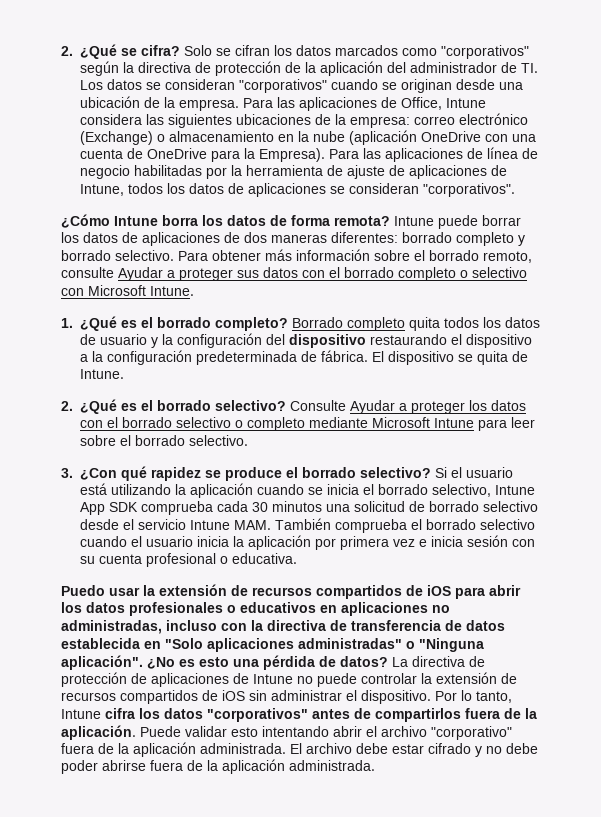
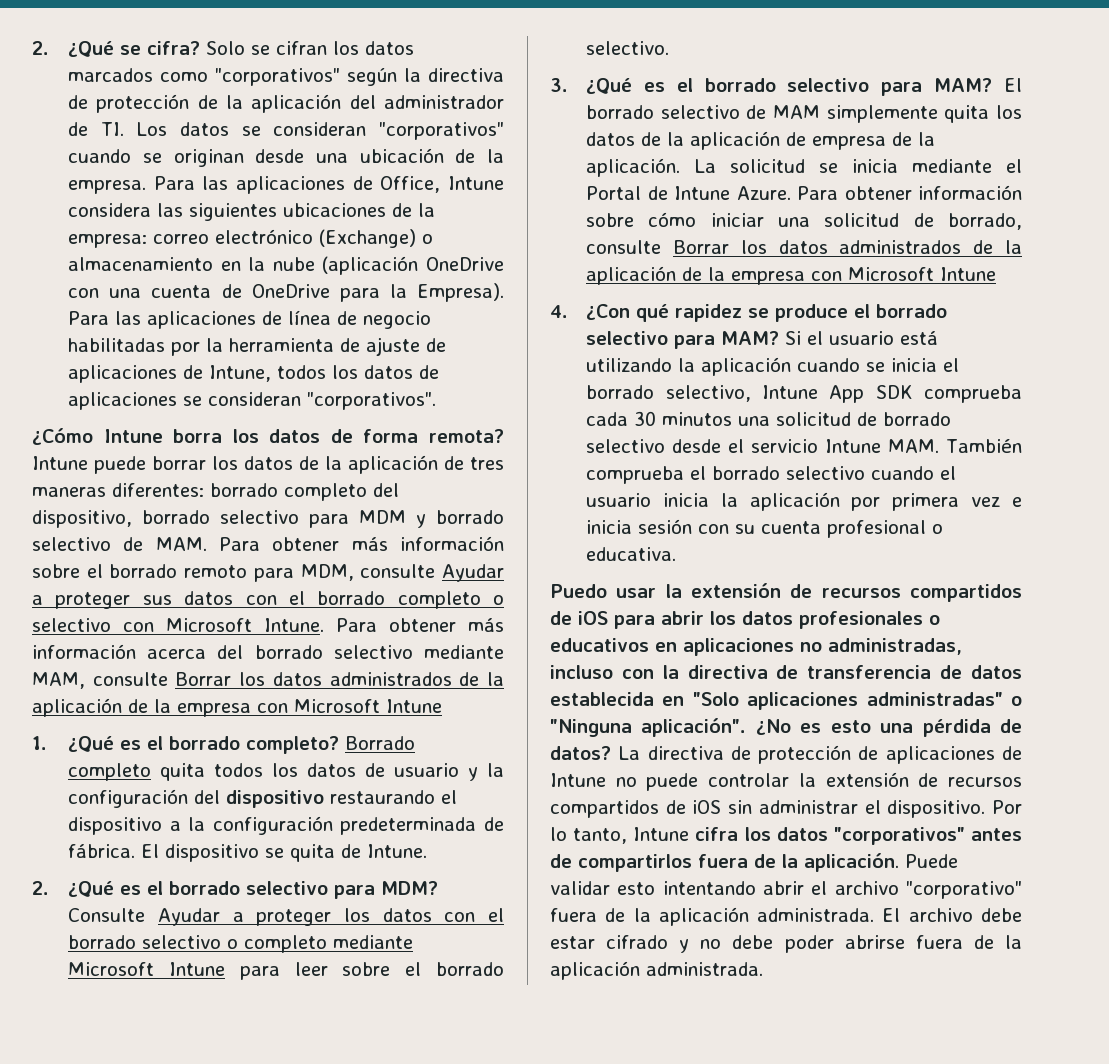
- Intune puede borrar los datos de aplicaciones de dos maneras diferentes: borrado completo y borrado selectivo. Para obtener más información sobre el borrado remoto, consulte Ayudar a proteger sus datos con el borrado completo o selectivo con Microsoft Intune.
+ Intune puede borrar los datos de la aplicación de tres maneras diferentes: borrado completo del dispositivo, borrado selectivo para MDM y borrado selectivo de MAM. Para obtener más información sobre el borrado remoto para MDM, consulte Ayudar a proteger sus datos con el borrado completo o selectivo con Microsoft Intune. Para obtener más información acerca del borrado selectivo mediante MAM, consulte Borrar los datos administrados de la aplicación de la empresa con Microsoft Intune
- 2. ¿Qué es el borrado selectivo?
+ 2. ¿Qué es el borrado selectivo para MDM?
- 3. ¿Con qué rapidez se produce el borrado selectivo?
+ 3. ¿Qué es el borrado selectivo para MAM? El borrado selectivo de MAM simplemente quita los datos de la aplicación de empresa de la aplicación. La solicitud se inicia mediante el Portal de Intune Azure. Para obtener información sobre cómo iniciar una solicitud de borrado, consulte Borrar los datos administrados de la aplicación de la empresa con Microsoft Intune
+ 4. ¿Con qué rapidez se produce el borrado selectivo para MAM?

